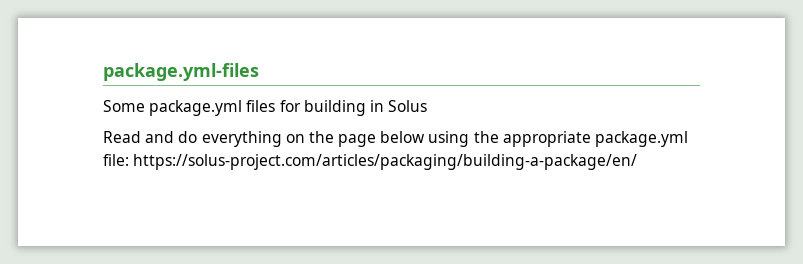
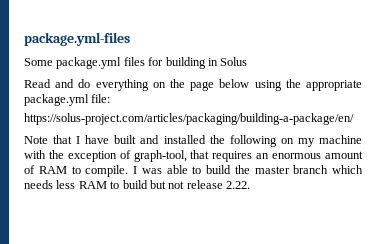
- Read and do everything on the page below using the appropriate package.yml file: https://solus-project.com/articles/packaging/building-a-package/en/
+ Read and do everything on the page below using the appropriate package.yml file:
+ https://solus-project.com/articles/packaging/building-a-package/en/
+ Note that I have built and installed the following on my machine with the exception of graph-tool, that requires an enormous amount of RAM to compile. I was able to build the master branch which needs less RAM to build but not release 2.22.

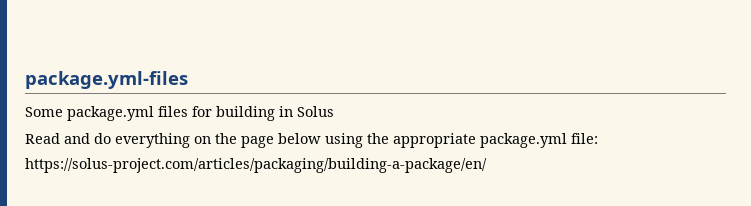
- Note that I have built and installed the following on my machine with the exception of graph-tool, that requires an enormous amount of RAM to compile. I was able to build the master branch which needs less RAM to build but not release 2.22.

